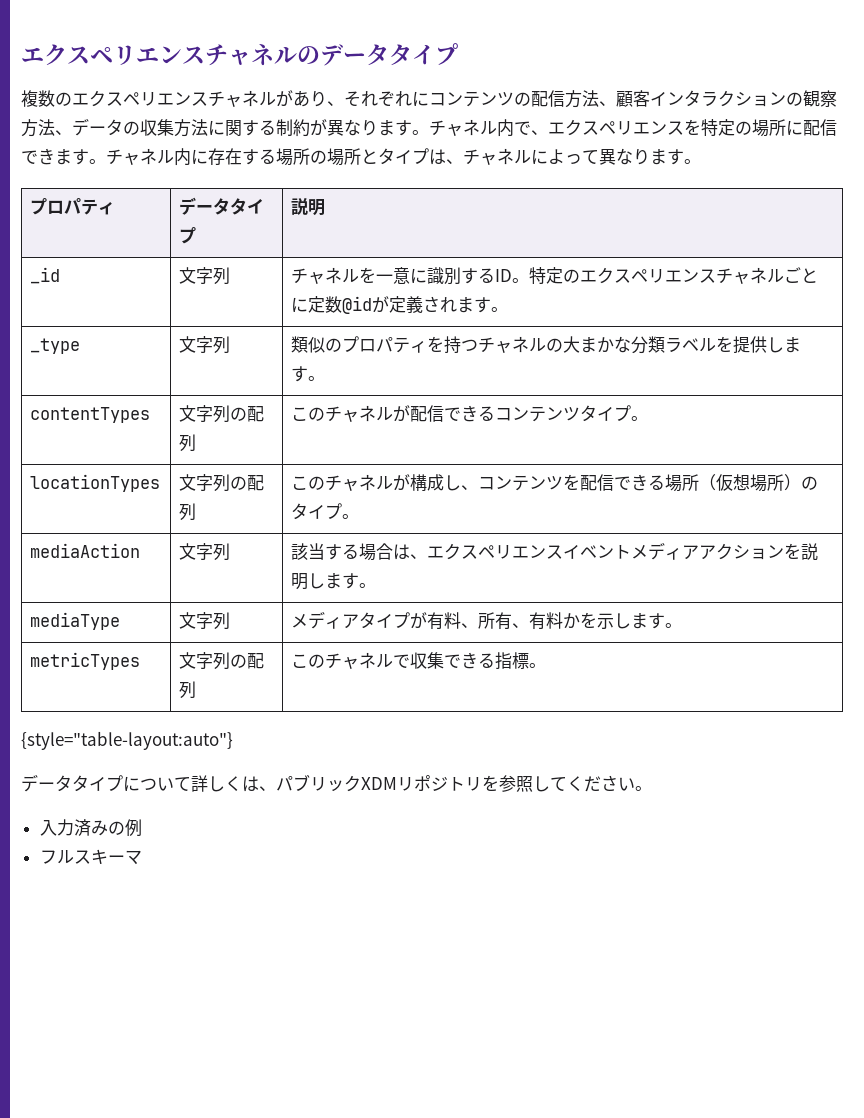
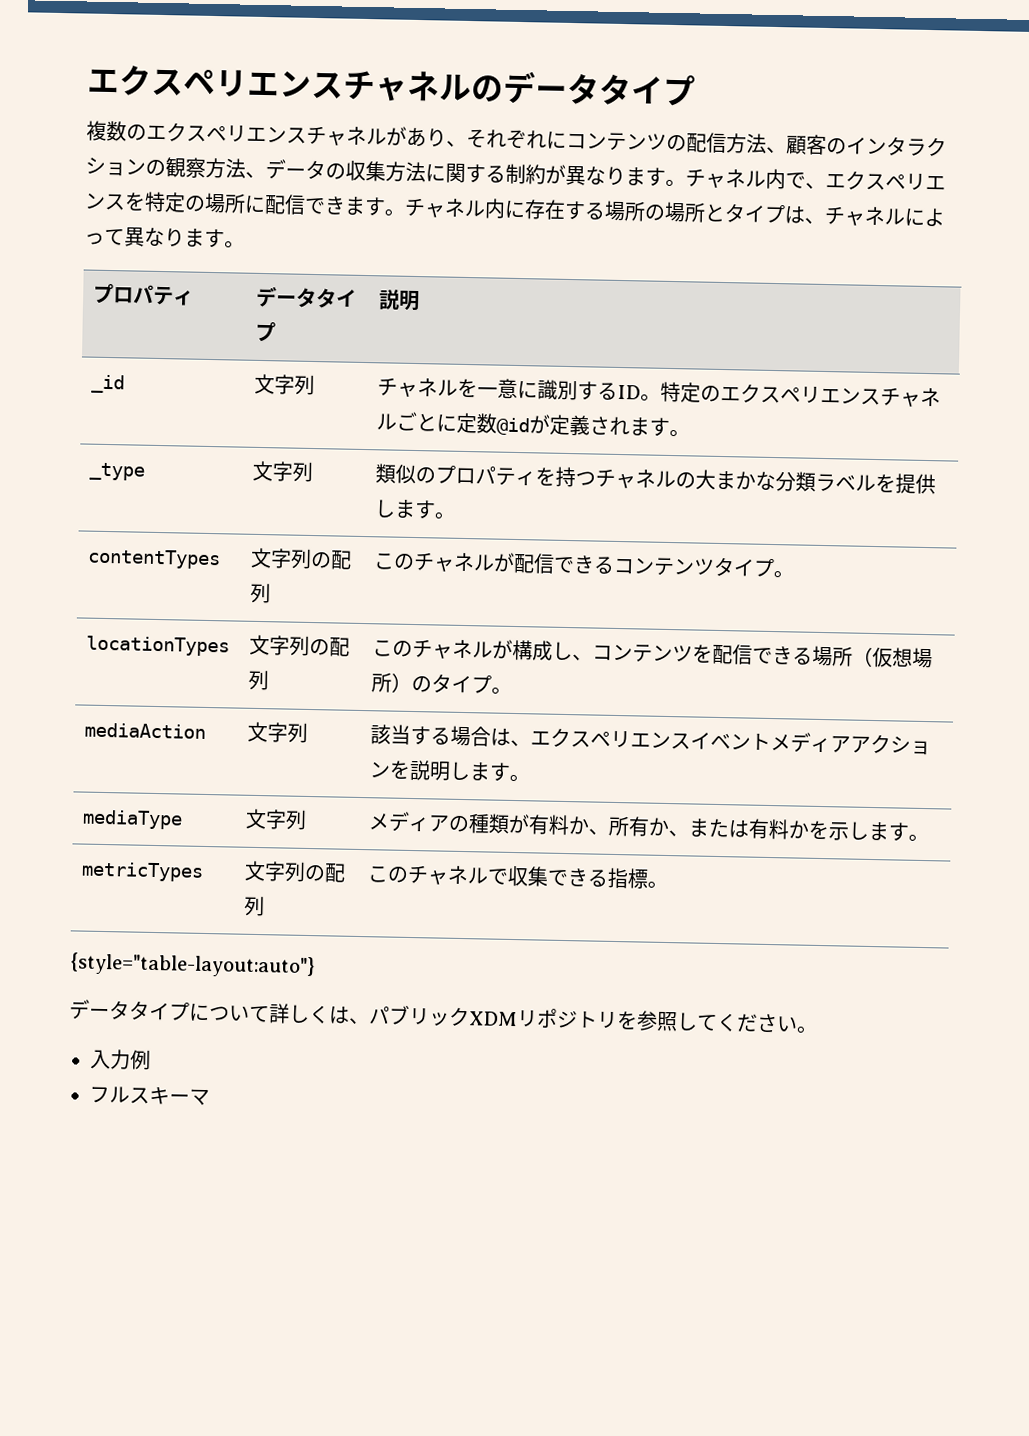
- 複数のエクスペリエンスチャネルがあり、それぞれにコンテンツの配信方法、顧客インタラクションの観察方法、データの収集方法に関する制約が異なります。
+ 複数のエクスペリエンスチャネルがあり、それぞれにコンテンツの配信方法、顧客のインタラクションの観察方法、データの収集方法に関する制約が異なります。
- mediaType | 文字列 | メディアタイプが有料、所有、有料かを示します。
+ mediaType | 文字列 | メディアの種類が有料か、所有か、または有料かを示します。
- 入力済みの例
+ 入力例

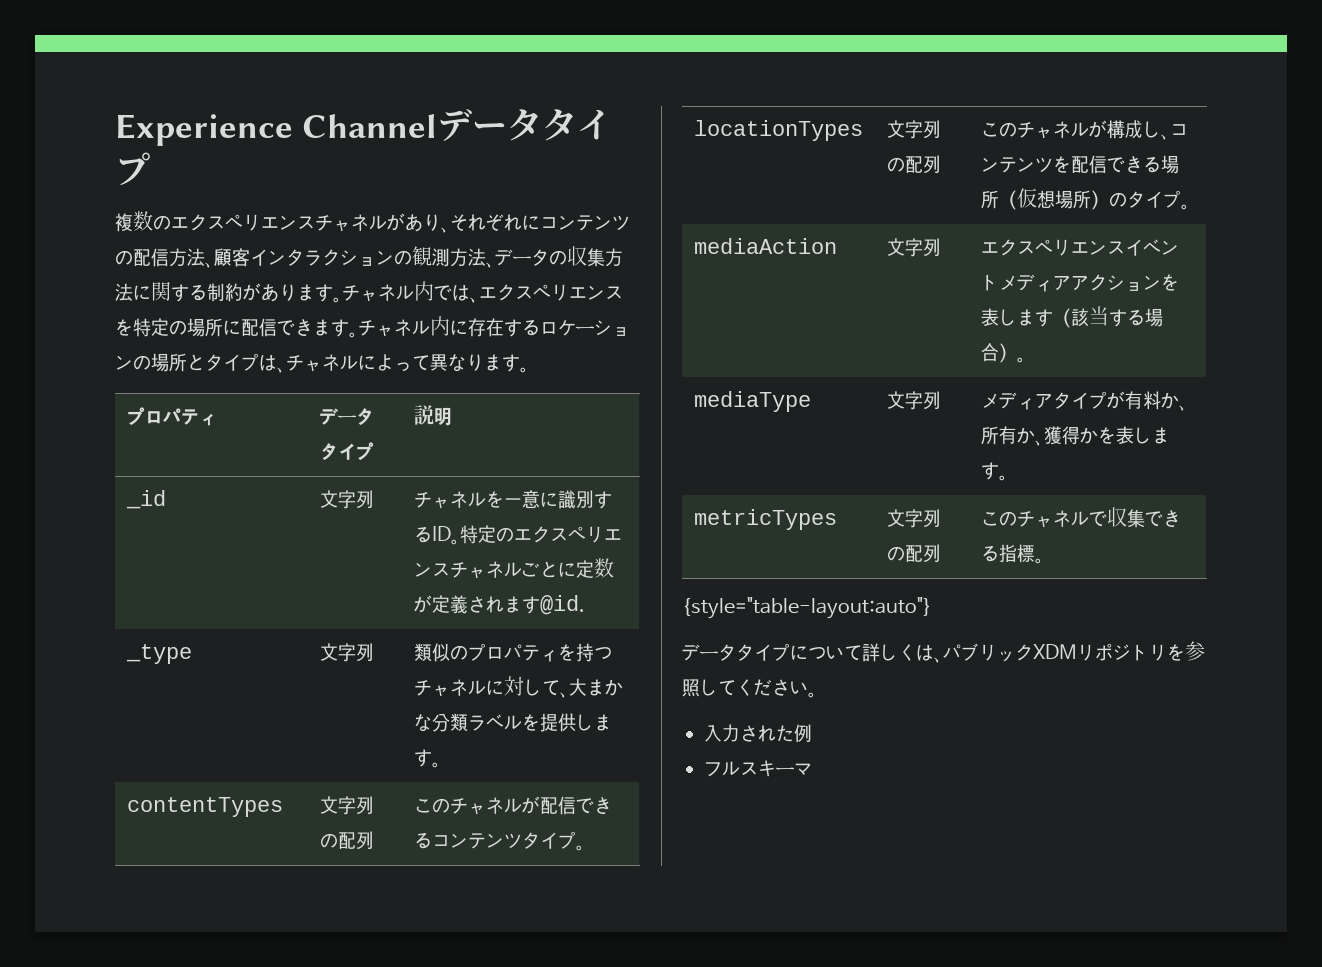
- エクスペリエンスチャネルのデータタイプ
+ Experience Channelデータタイプ
- 複数のエクスペリエンスチャネルがあり、それぞれにコンテンツの配信方法、顧客のインタラクションの観察方法、データの収集方法に関する制約が異なります。
+ 複数のエクスペリエンスチャネルがあり、それぞれにコンテンツの配信方法、顧客インタラクションの観測方法、データの収集方法に関する制約があります。
- チャネル内で、エクスペリエンスを特定の場所に配信できます。
+ チャネル内では、エクスペリエンスを特定の場所に配信できます。
- チャネル内に存在する場所の場所とタイプは、チャネルによって異なります。
+ チャネル内に存在するロケーションの場所とタイプは、チャネルによって異なります。
- _id | 文字列 | チャネルを一意に識別するID。特定のエクスペリエンスチャネルごとに定数@idが定義されます。
+ _id | 文字列 | チャネルを一意に識別するID。特定のエクスペリエンスチャネルごとに定数が定義されます@id.
- _type | 文字列 | 類似のプロパティを持つチャネルの大まかな分類ラベルを提供します。
+ _type | 文字列 | 類似のプロパティを持つチャネルに対して、大まかな分類ラベルを提供します。
- mediaAction | 文字列 | 該当する場合は、エクスペリエンスイベントメディアアクションを説明します。
+ mediaAction | 文字列 | エクスペリエンスイベントメディアアクションを表します（該当する場合）。
- mediaType | 文字列 | メディアの種類が有料か、所有か、または有料かを示します。
+ mediaType | 文字列 | メディアタイプが有料か、所有か、獲得かを表します。
- 入力例
+ 入力された例

